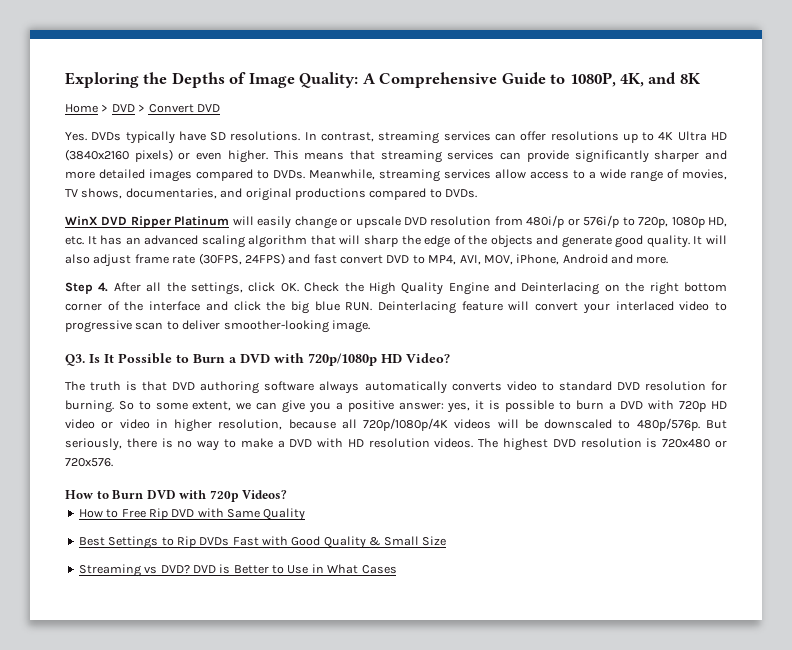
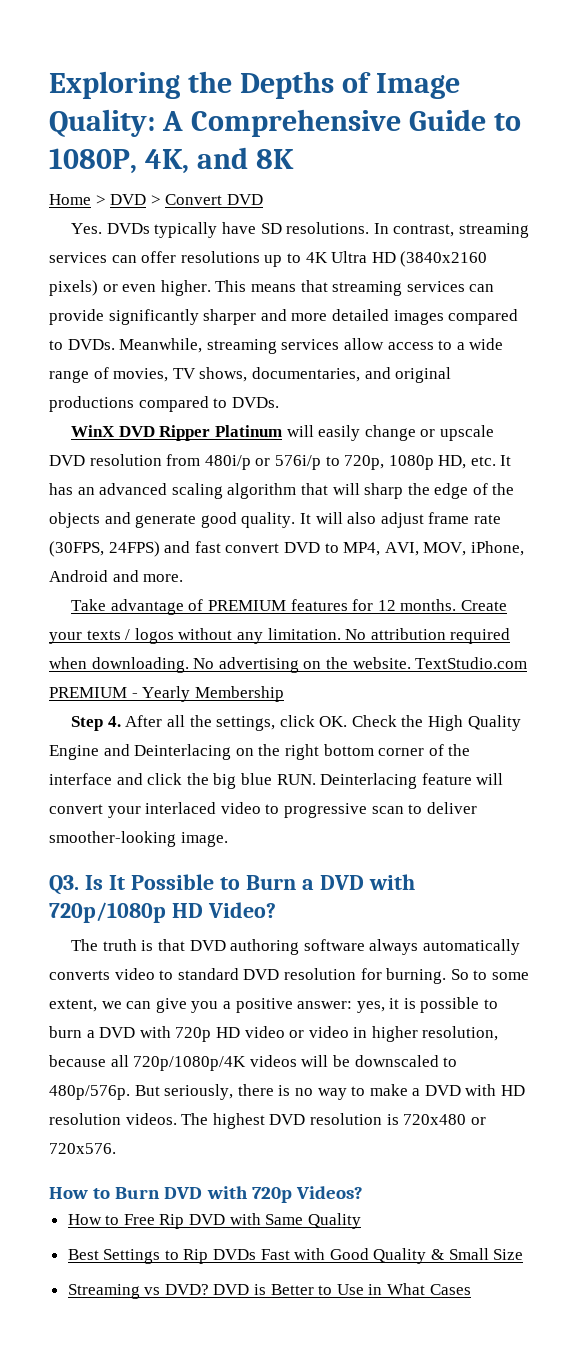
+ Take advantage of PREMIUM features for 12 months. Create your texts / logos without any limitation. No attribution required when downloading. No advertising on the website. TextStudio.com PREMIUM - Yearly Membership

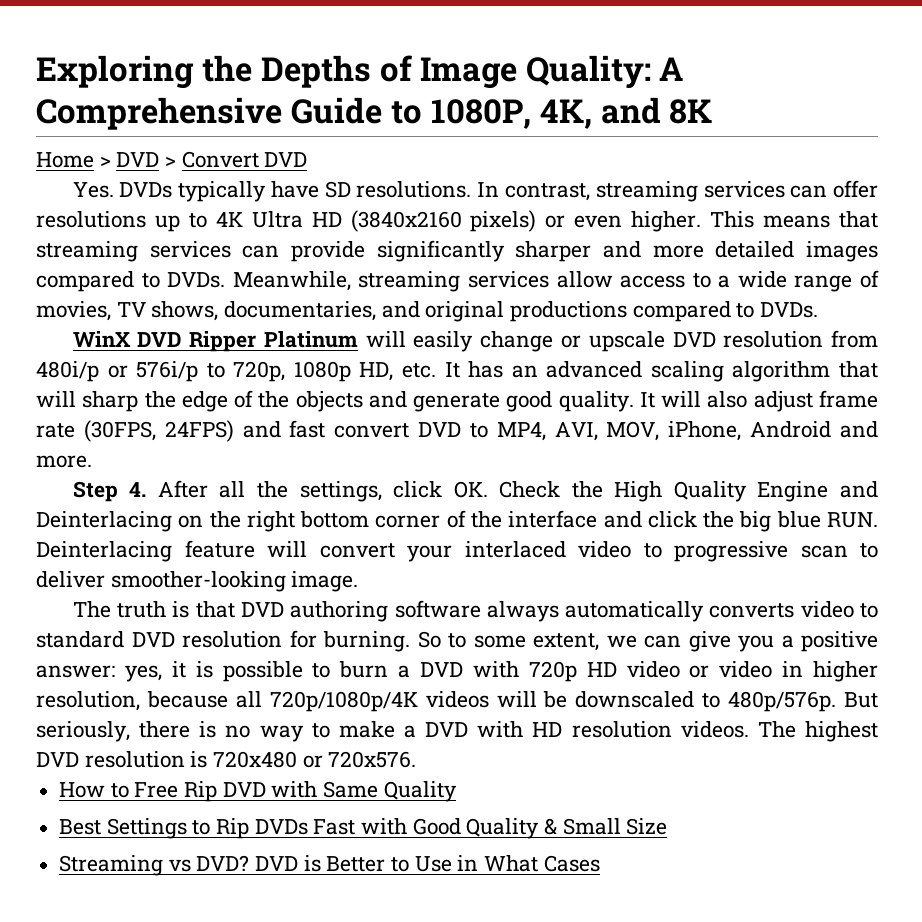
- Take advantage of PREMIUM features for 12 months. Create your texts / logos without any limitation. No attribution required when downloading. No advertising on the website. TextStudio.com PREMIUM - Yearly Membership
- Q3. Is It Possible to Burn a DVD with 720p/1080p HD Video?
- How to Burn DVD with 720p Videos?

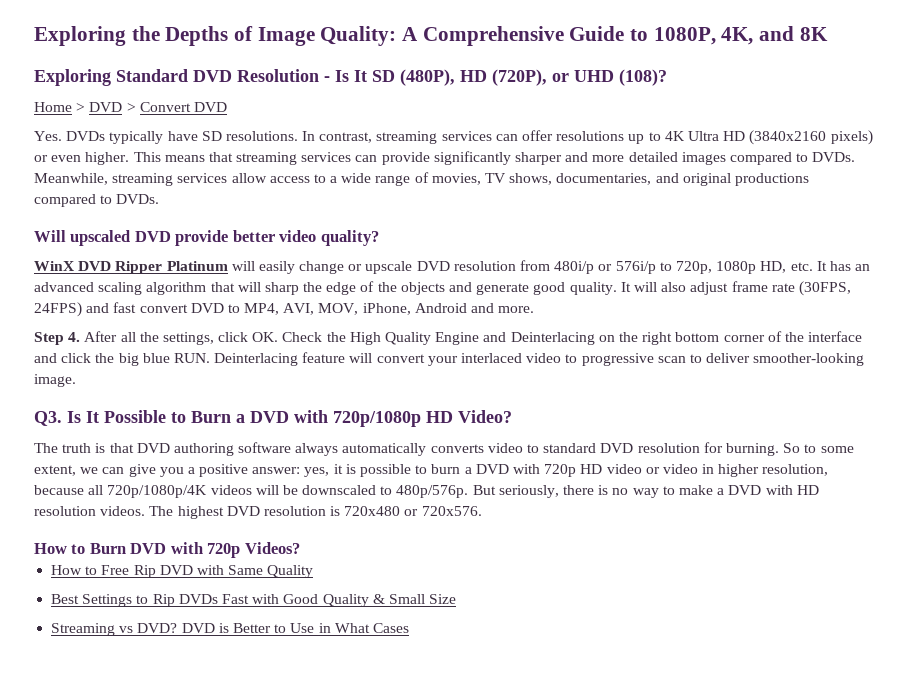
+ Exploring Standard DVD Resolution - Is It SD (480P), HD (720P), or UHD (108)?
+ Will upscaled DVD provide better video quality?
+ Q3. Is It Possible to Burn a DVD with 720p/1080p HD Video?
+ How to Burn DVD with 720p Videos?

